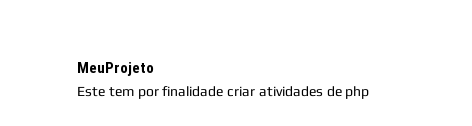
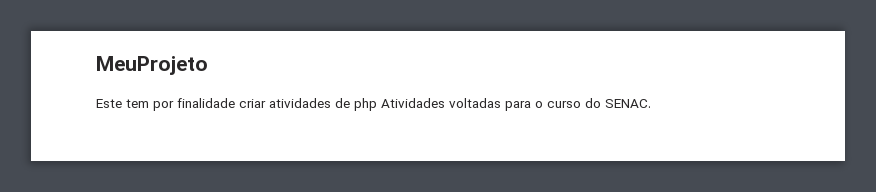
- Este tem por finalidade criar atividades de php
+ Este tem por finalidade criar atividades de php Atividades voltadas para o curso do SENAC.

